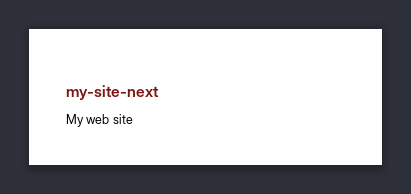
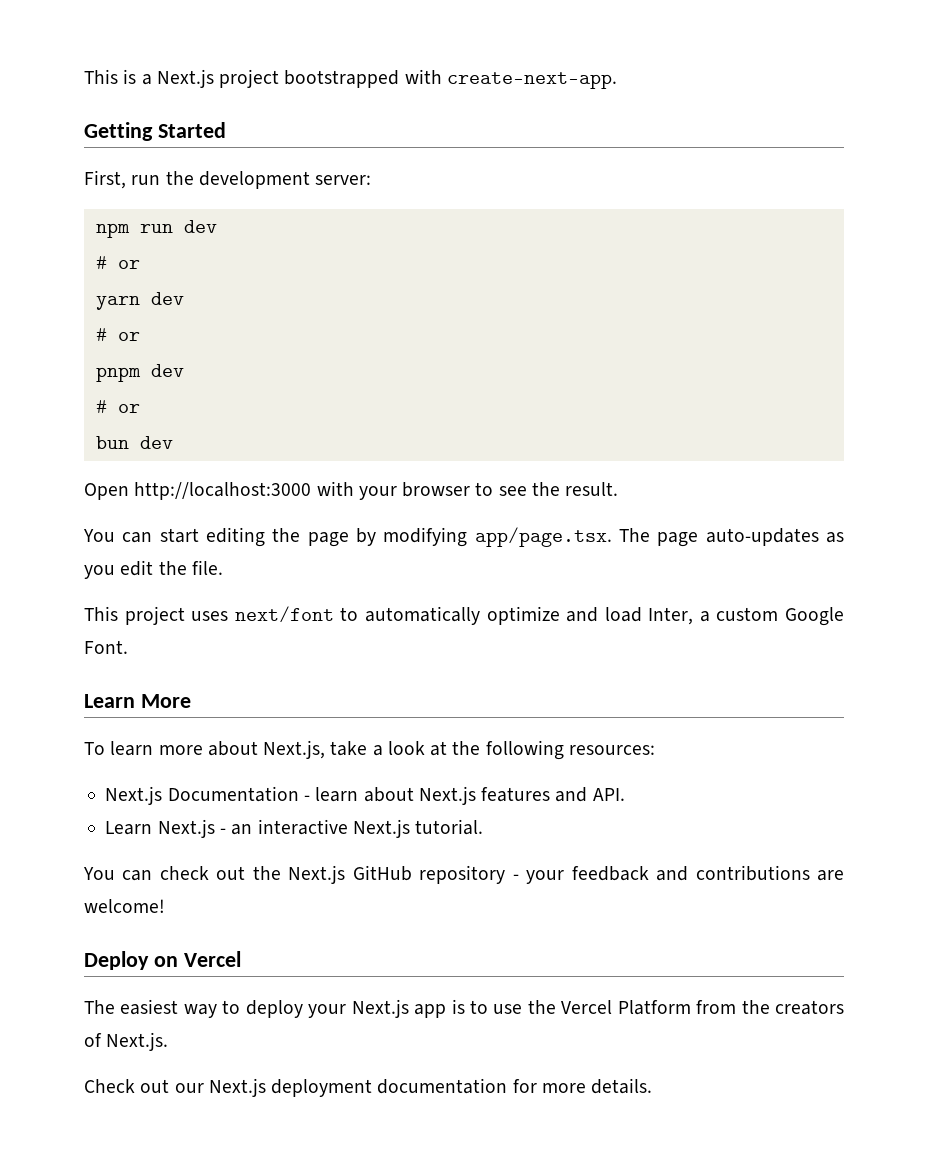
- my-site-next
- My web site
+ This is a Next.js project bootstrapped with create-next-app.
+ Getting Started
+ First, run the development server:
+ npm run dev
+ # or
+ yarn dev
+ # or
+ pnpm dev
+ # or
+ bun dev
+ Open http://localhost:3000 with your browser to see the result.
+ You can start editing the page by modifying app/page.tsx. The page auto-updates as you edit the file.
+ This project uses next/font to automatically optimize and load Inter, a custom Google Font.
+ Learn More
+ To learn more about Next.js, take a look at the following resources:
+ Next.js Documentation - learn about Next.js features and API.
+ Learn Next.js - an interactive Next.js tutorial.
+ You can check out the Next.js GitHub repository - your feedback and contributions are welcome!
+ Deploy on Vercel
+ The easiest way to deploy your Next.js app is to use the Vercel Platform from the creators of Next.js.
+ Check out our Next.js deployment documentation for more details.

